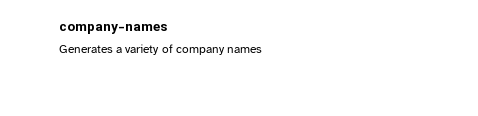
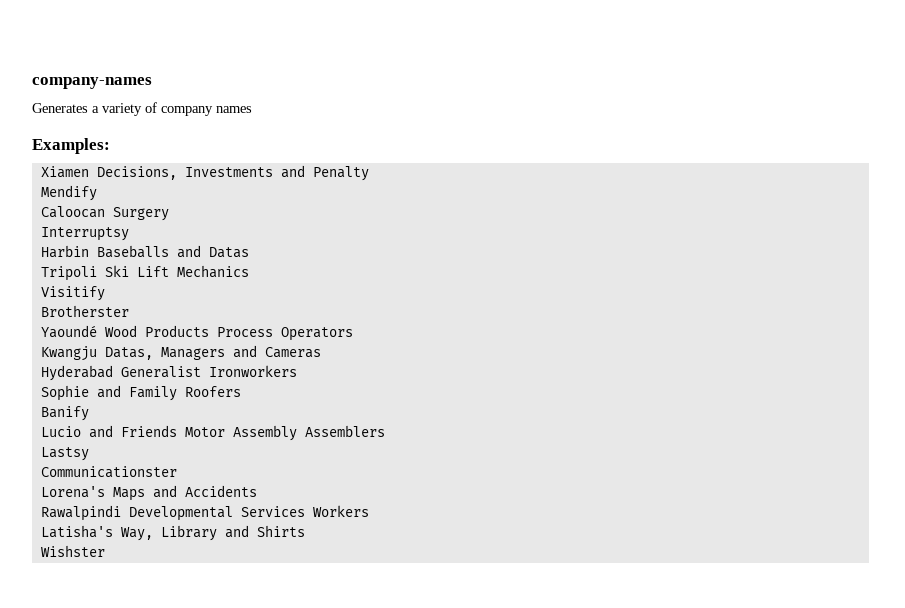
+ Examples:
+ Xiamen Decisions, Investments and Penalty
+ Mendify
+ Caloocan Surgery
+ Interruptsy
+ Harbin Baseballs and Datas
+ Tripoli Ski Lift Mechanics
+ Visitify
+ Brotherster
+ Yaoundé Wood Products Process Operators
+ Kwangju Datas, Managers and Cameras
+ Hyderabad Generalist Ironworkers
+ Sophie and Family Roofers
+ Banify
+ Lucio and Friends Motor Assembly Assemblers
+ Lastsy
+ Communicationster
+ Lorena's Maps and Accidents
+ Rawalpindi Developmental Services Workers
+ Latisha's Way, Library and Shirts
+ Wishster

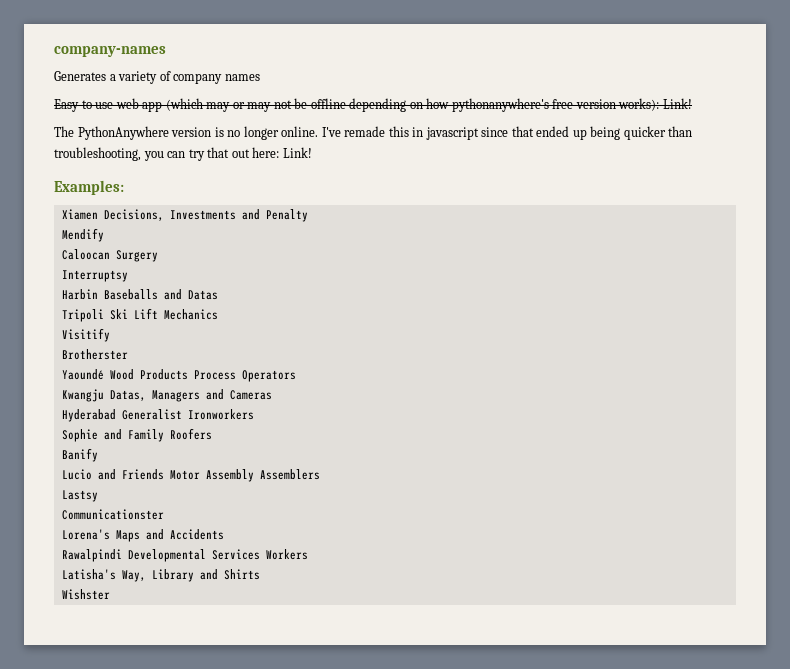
+ Easy to use web app (which may or may not be offline depending on how pythonanywhere's free version works): Link!
+ The PythonAnywhere version is no longer online. I've remade this in javascript since that ended up being quicker than troubleshooting, you can try that out here: Link!

